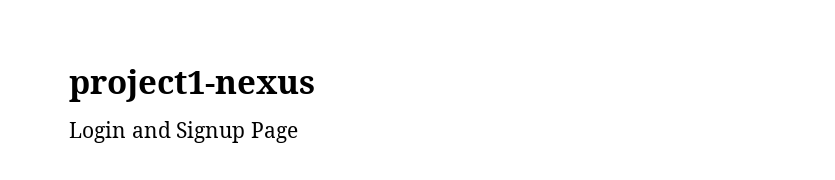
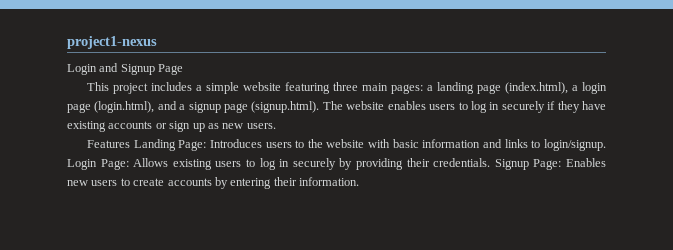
+ This project includes a simple website featuring three main pages: a landing page (index.html), a login page (login.html), and a signup page (signup.html). The website enables users to log in securely if they have existing accounts or sign up as new users.
+ Features Landing Page: Introduces users to the website with basic information and links to login/signup. Login Page: Allows existing users to log in securely by providing their credentials. Signup Page: Enables new users to create accounts by entering their information.

